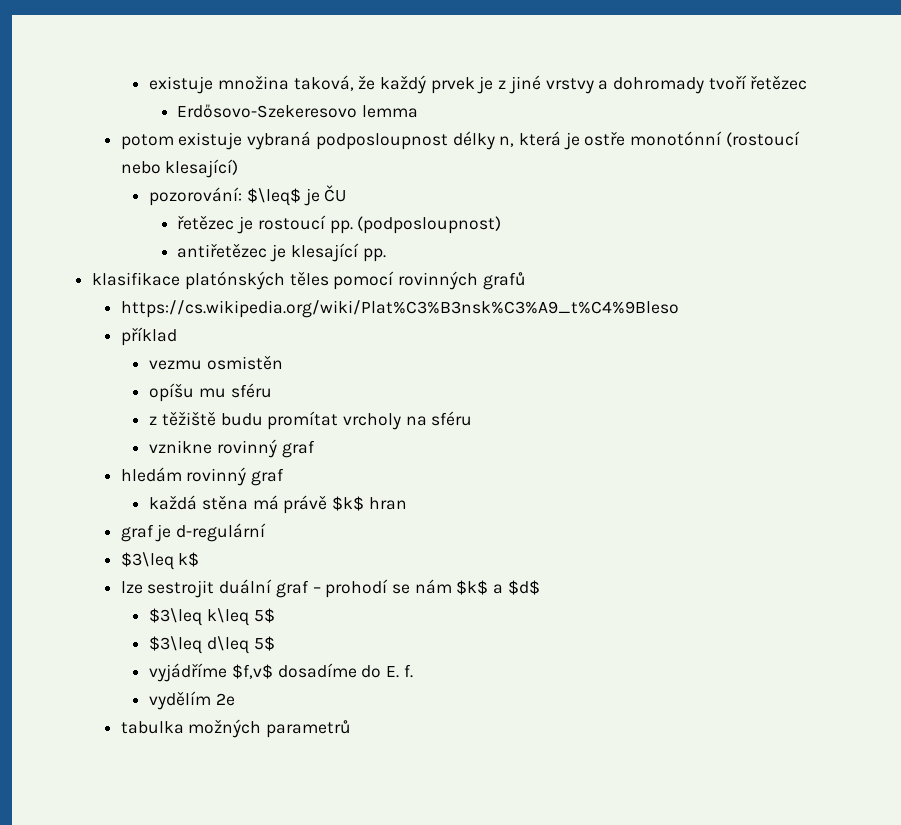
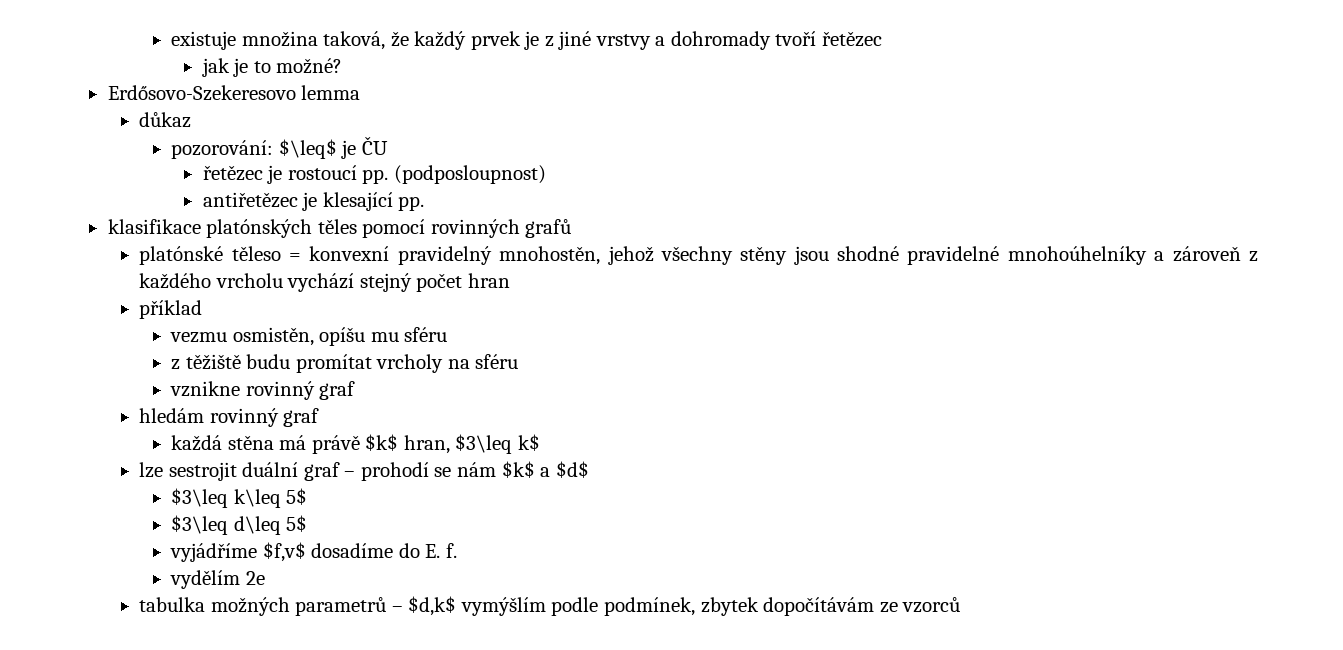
+ jak je to možné?
  Erdősovo-Szekeresovo lemma
- potom existuje vybraná podposloupnost délky n, která je ostře monotónní (rostoucí nebo klesající)
+ důkaz
- https://cs.wikipedia.org/wiki/Plat%C3%B3nsk%C3%A9_t%C4%9Bleso
+ platónské těleso = konvexní pravidelný mnohostěn, jehož všechny stěny jsou shodné pravidelné mnohoúhelníky a zároveň z každého vrcholu vychází stejný počet hran
- vezmu osmistěn
- opíšu mu sféru
+ vezmu osmistěn, opíšu mu sféru
- každá stěna má právě $k$ hran
- graf je d-regulární
- $3\leq k$
+ každá stěna má právě $k$ hran, $3\leq k$
- tabulka možných parametrů
+ tabulka možných parametrů – $d,k$ vymýšlím podle podmínek, zbytek dopočítávám ze vzorců

